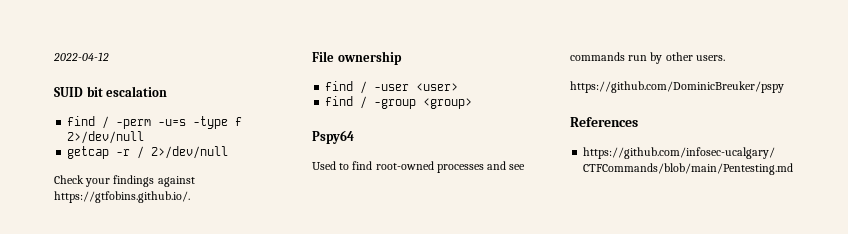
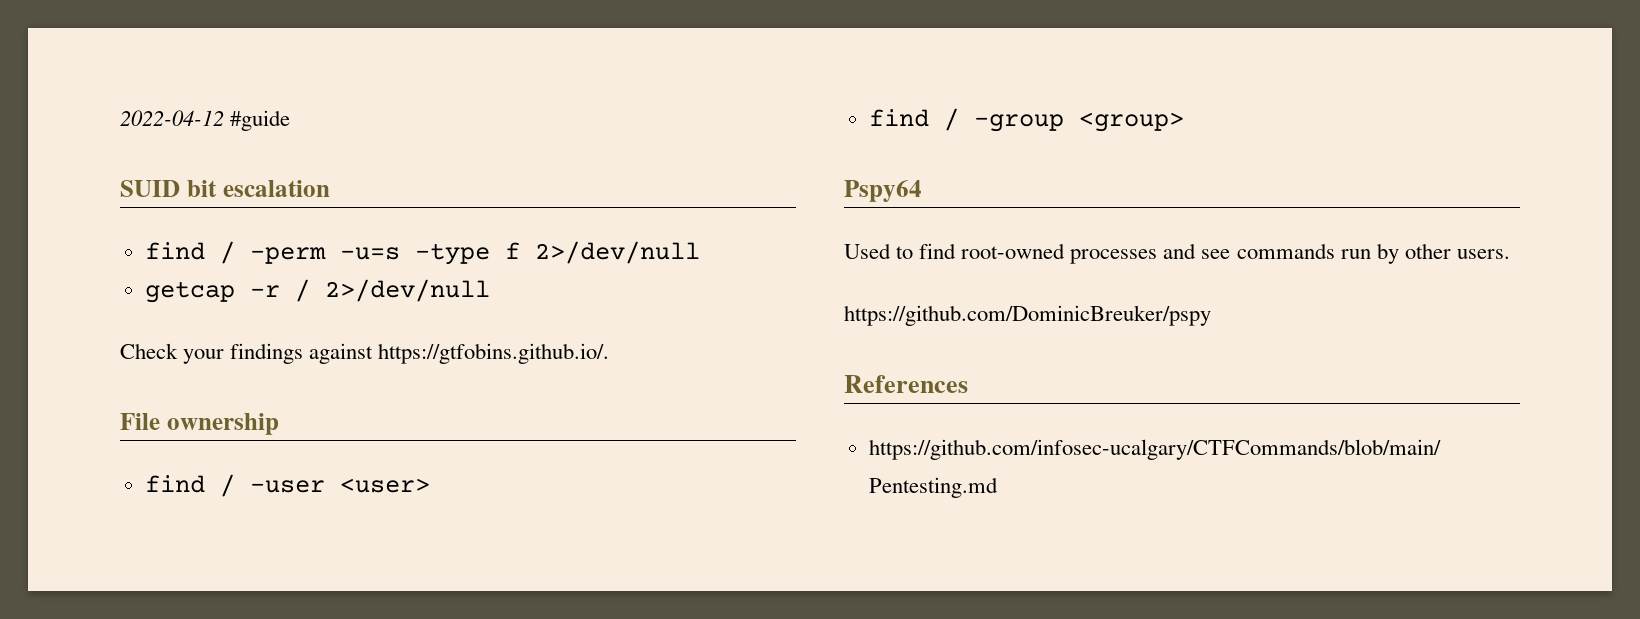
- 2022-04-12
+ 2022-04-12 #guide

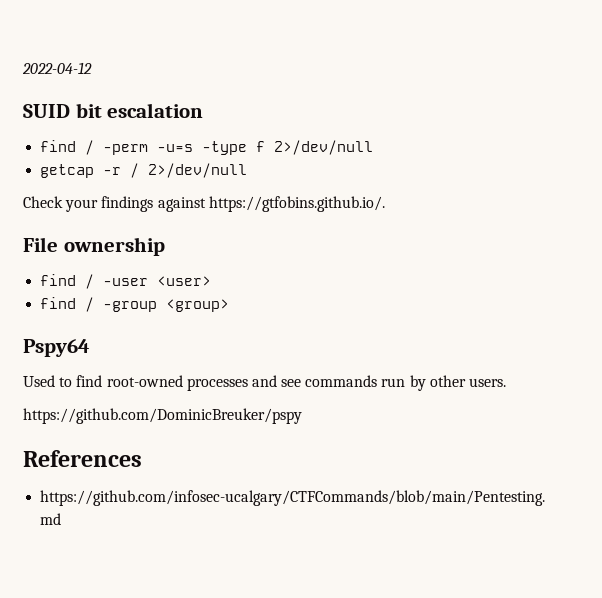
- 2022-04-12 #guide
+ 2022-04-12

